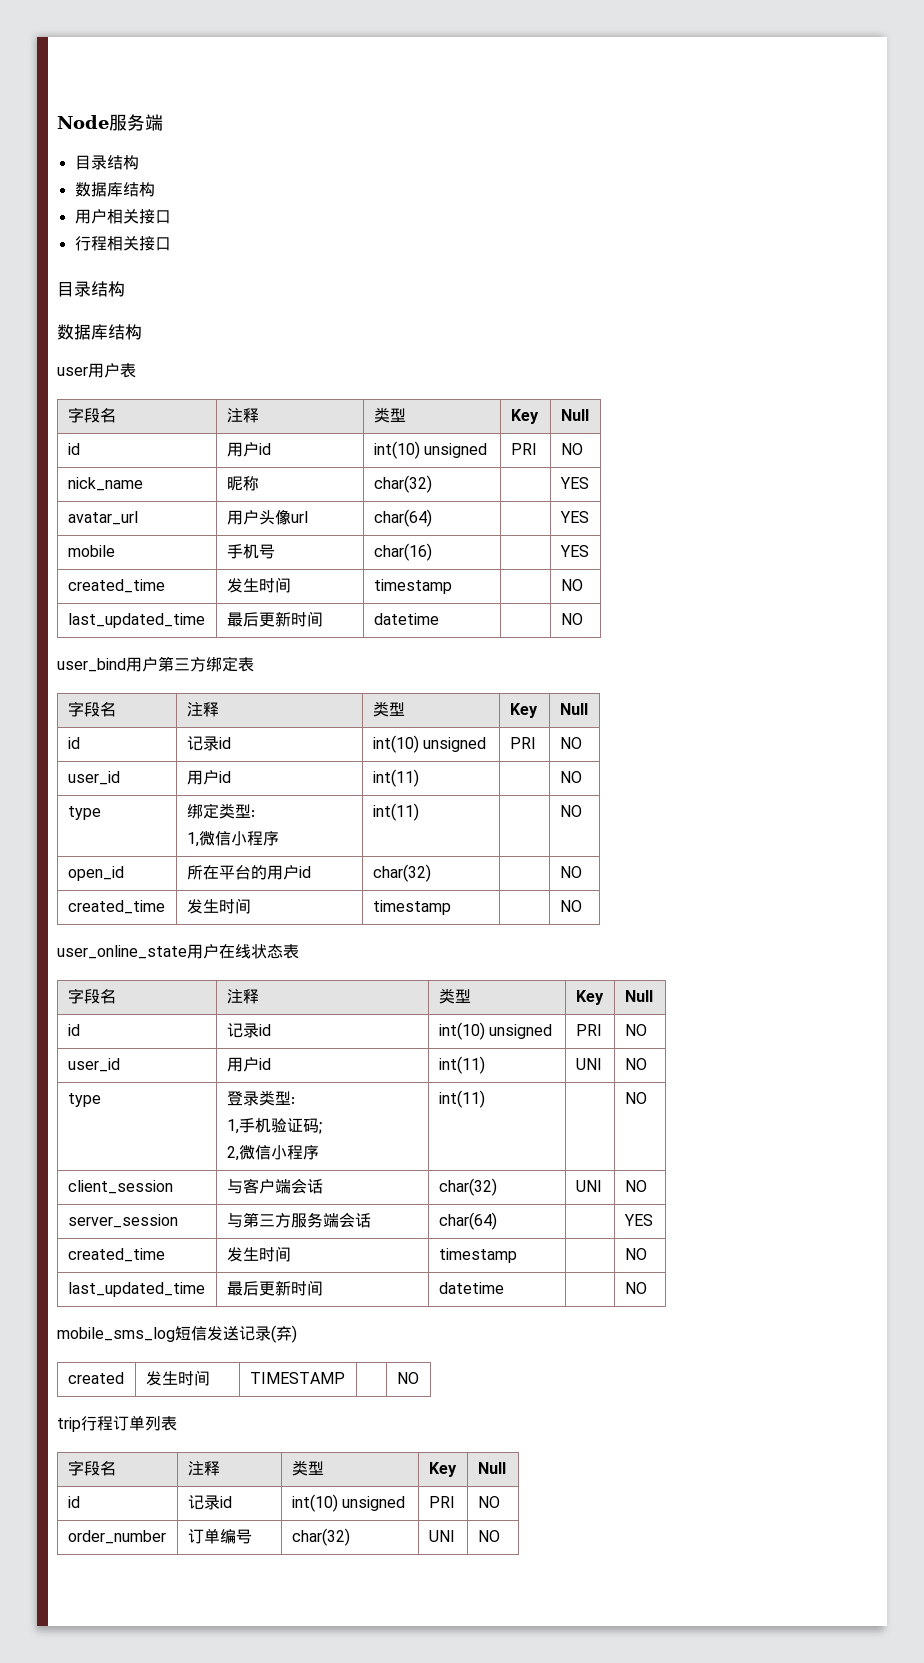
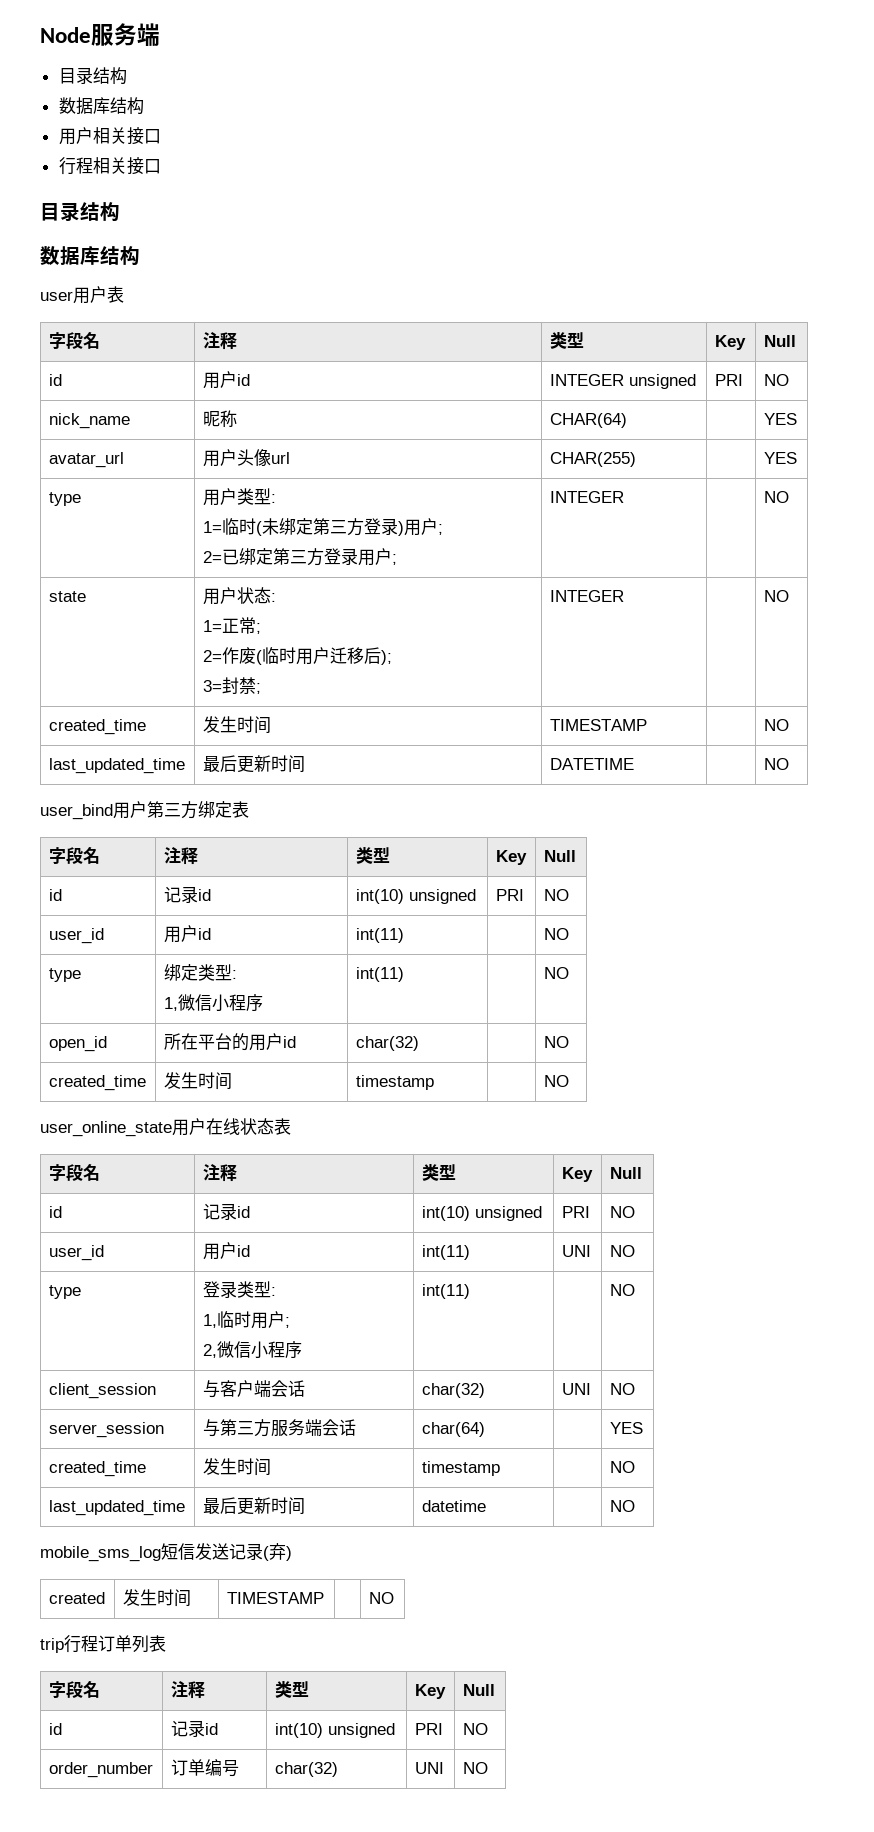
- id | 用户id | int(10) unsigned | PRI | NO
+ id | 用户id | INTEGER unsigned | PRI | NO
- nick_name | 昵称 | char(32) | | YES
+ nick_name | 昵称 | CHAR(64) | | YES
- avatar_url | 用户头像url | char(64) | | YES
- mobile | 手机号 | char(16) | | YES
- created_time | 发生时间 | timestamp | | NO
- last_updated_time | 最后更新时间 | datetime | | NO
+ avatar_url | 用户头像url | CHAR(255) | | YES
+ type | 用户类型:
+ 1=临时(未绑定第三方登录)用户;
+ 2=已绑定第三方登录用户; | INTEGER | | NO
+ state | 用户状态:
+ 1=正常;
+ 2=作废(临时用户迁移后);
+ 3=封禁; | INTEGER | | NO
+ created_time | 发生时间 | TIMESTAMP | | NO
+ last_updated_time | 最后更新时间 | DATETIME | | NO
  type | 登录类型:
- 1,手机验证码;
+ 1,临时用户;

